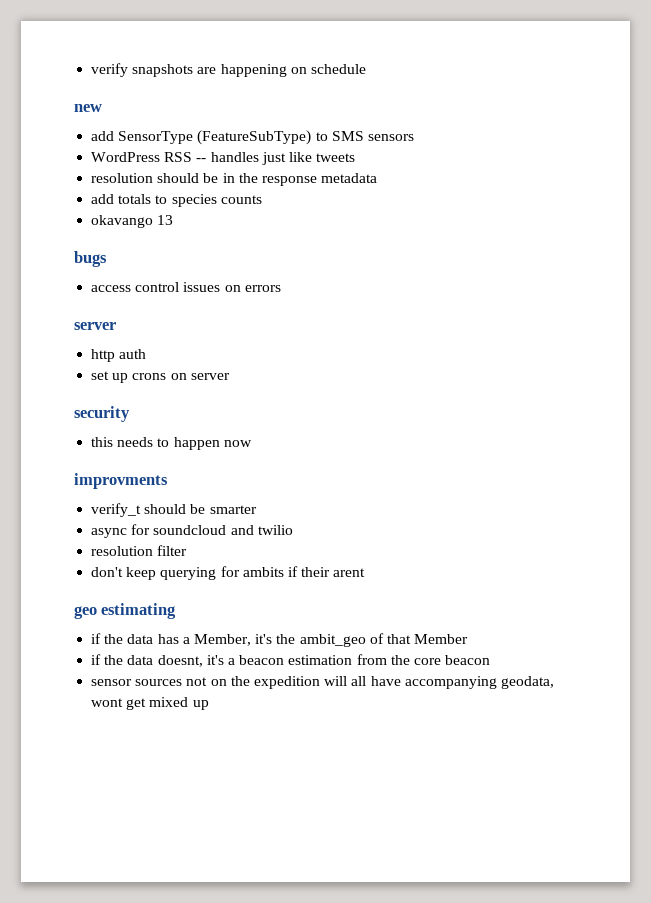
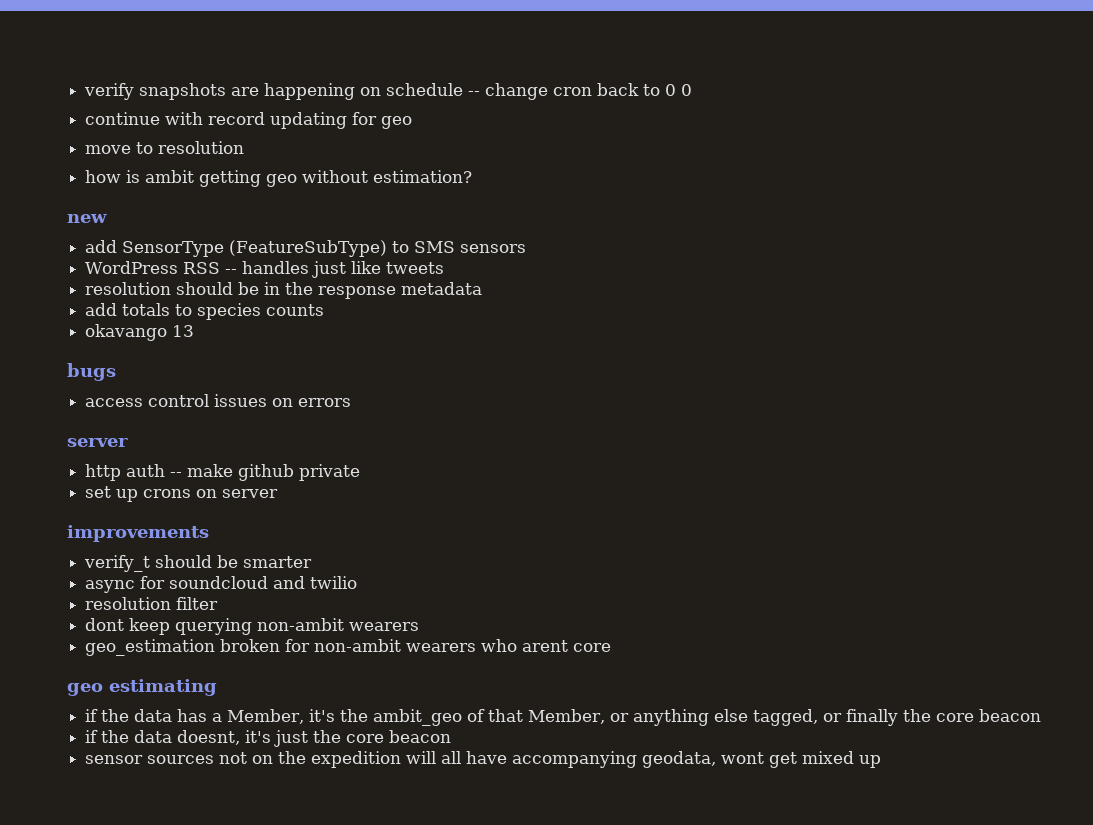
- verify snapshots are happening on schedule
+ verify snapshots are happening on schedule -- change cron back to 0 0
+ continue with record updating for geo
+ move to resolution
+ how is ambit getting geo without estimation?
- http auth
+ http auth -- make github private
- security
- this needs to happen now
- improvments
+ improvements
- don't keep querying for ambits if their arent
+ dont keep querying non-ambit wearers
+ geo_estimation broken for non-ambit wearers who arent core
- if the data has a Member, it's the ambit_geo of that Member
+ if the data has a Member, it's the ambit_geo of that Member, or anything else tagged, or finally the core beacon
- if the data doesnt, it's a beacon estimation from the core beacon
+ if the data doesnt, it's just the core beacon

